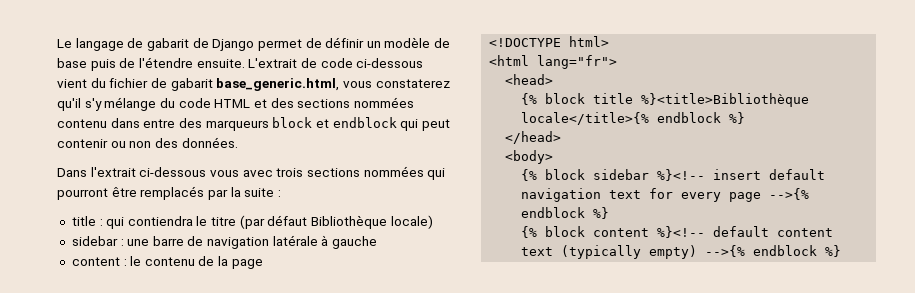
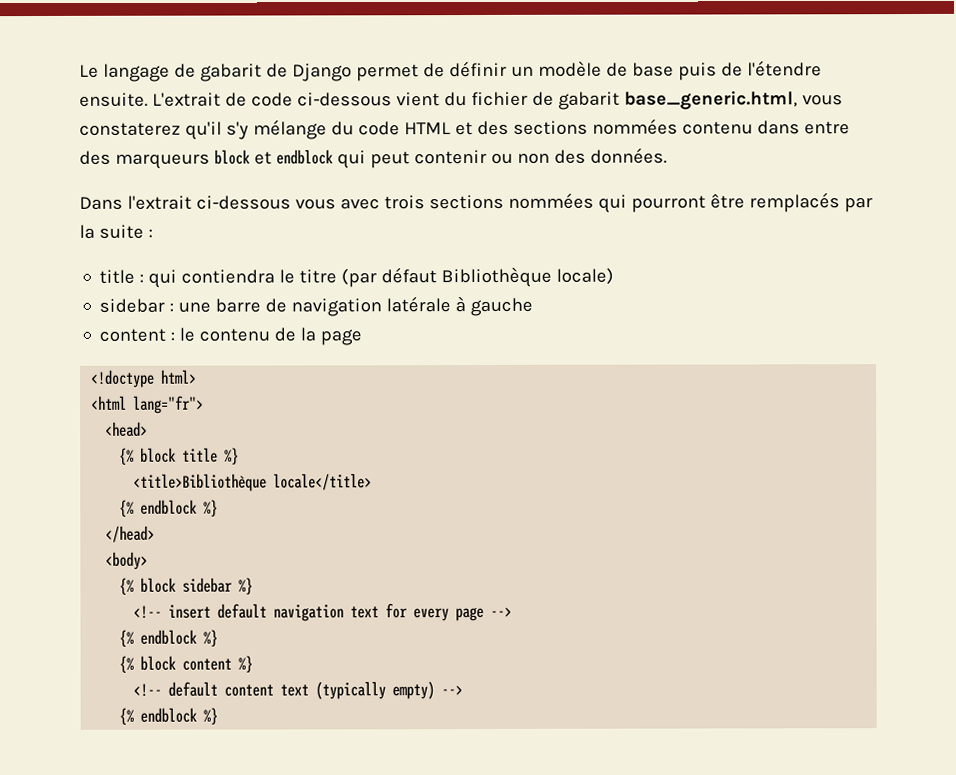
- <!DOCTYPE html>
+ <!doctype html>
- {% block title %}<title>Bibliothèque locale</title>{% endblock %}
+ {% block title %}
+ <title>Bibliothèque locale</title>
+ {% endblock %}
- {% block sidebar %}<!-- insert default navigation text for every page -->{% endblock %}
+ {% block sidebar %}
+ <!-- insert default navigation text for every page -->
+ {% endblock %}
- {% block content %}<!-- default content text (typically empty) -->{% endblock %}
+ {% block content %}
+ <!-- default content text (typically empty) -->
+ {% endblock %}

